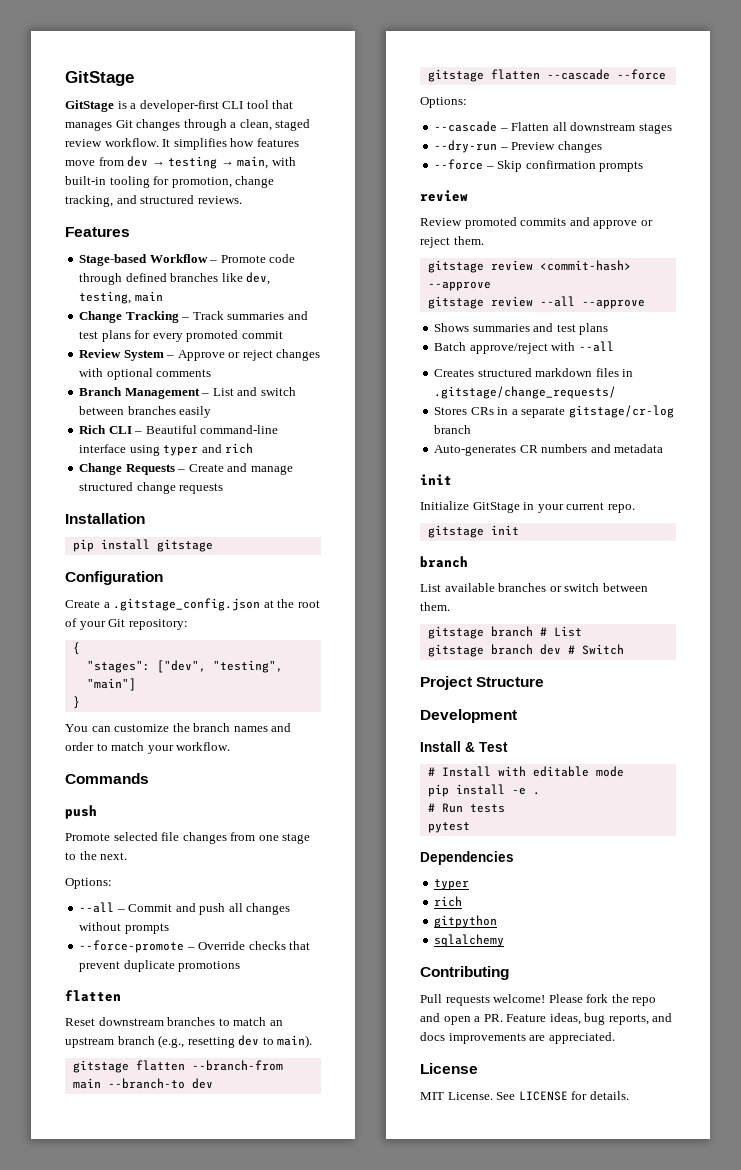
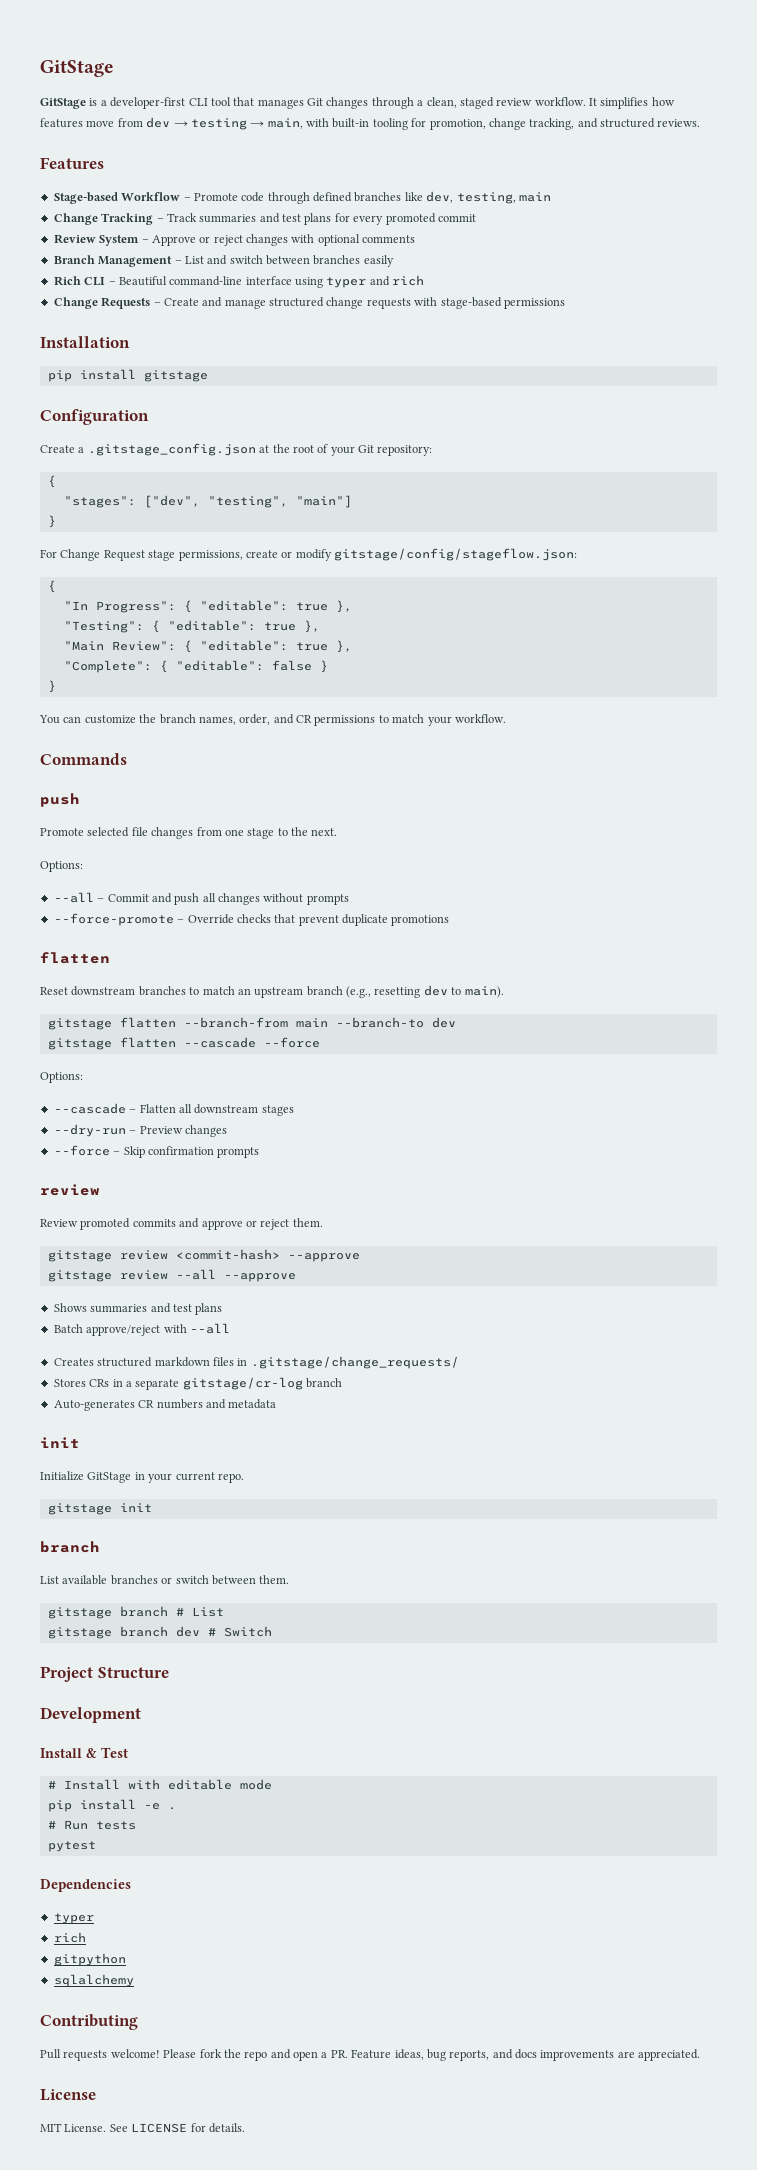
- Change Requests – Create and manage structured change requests
+ Change Requests – Create and manage structured change requests with stage-based permissions
+ For Change Request stage permissions, create or modify gitstage/config/stageflow.json:
+ {
+ "In Progress": { "editable": true },
+ "Testing": { "editable": true },
+ "Main Review": { "editable": true },
+ "Complete": { "editable": false }
+ }
- You can customize the branch names and order to match your workflow.
+ You can customize the branch names, order, and CR permissions to match your workflow.

